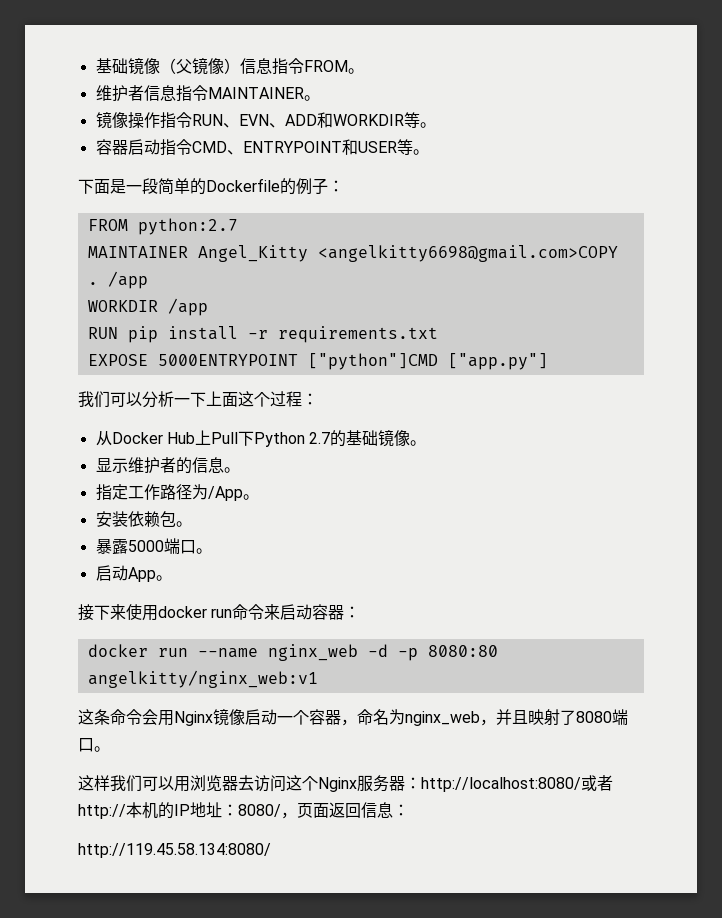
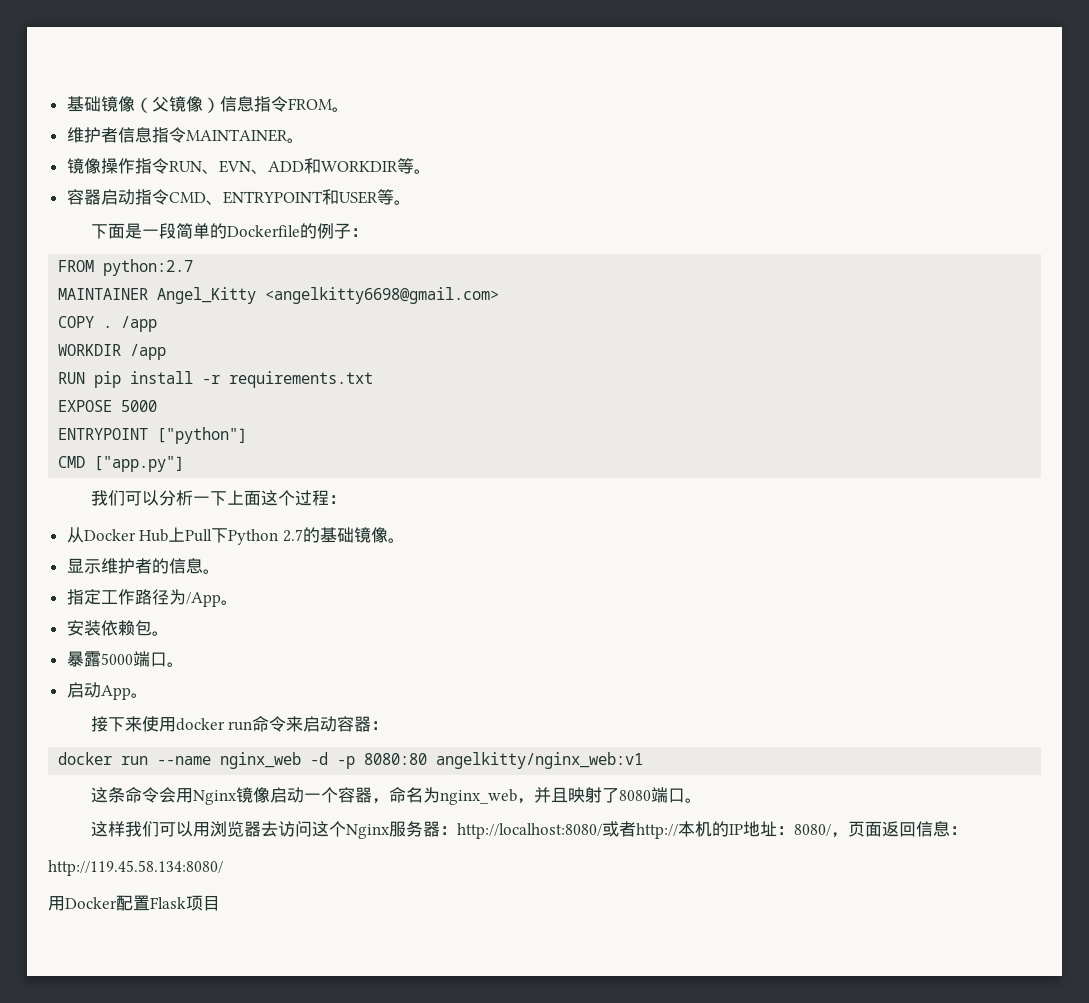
- MAINTAINER Angel_Kitty <angelkitty6698@gmail.com>COPY .
+ MAINTAINER Angel_Kitty <angelkitty6698@gmail.com>
+ COPY .
- EXPOSE 5000ENTRYPOINT ["python"]CMD ["app.py"]
+ EXPOSE 5000
+ ENTRYPOINT ["python"]
+ CMD ["app.py"]
+ 用Docker配置Flask项目

